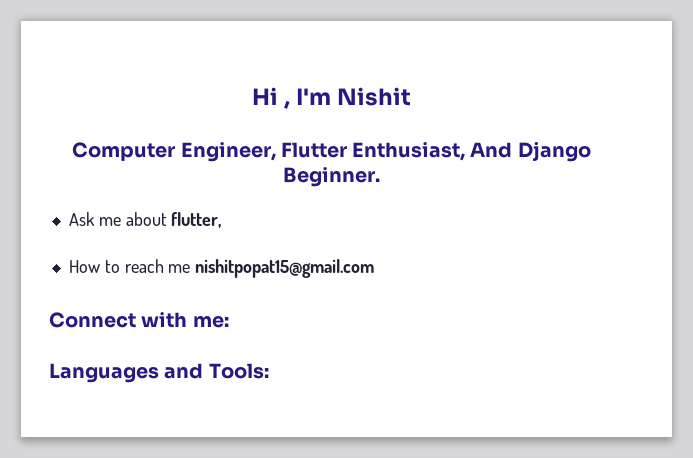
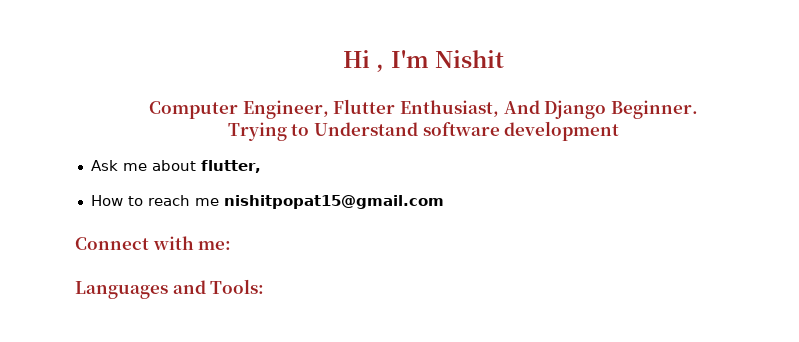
+ Trying to Understand software development

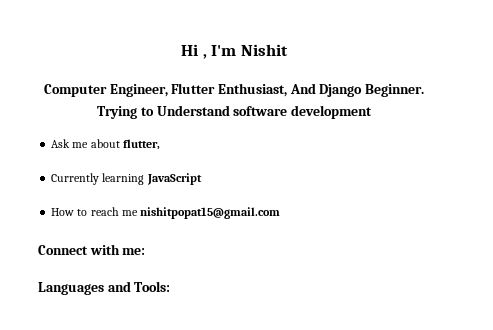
+ Currently learning JavaScript

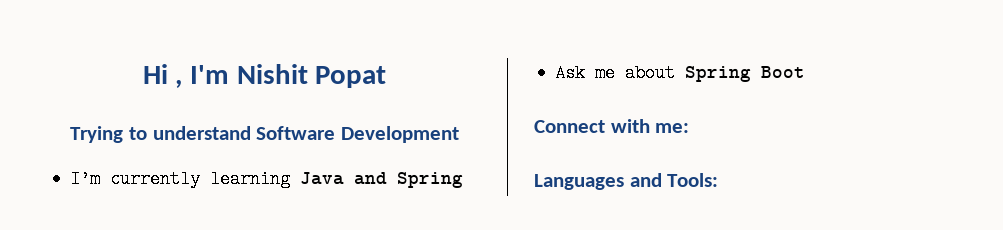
- Hi , I'm Nishit
- Computer Engineer, Flutter Enthusiast, And Django Beginner.
- Trying to Understand software development
- Ask me about flutter,
- Currently learning JavaScript
- How to reach me nishitpopat15@gmail.com
+ Hi , I'm Nishit Popat
+ Trying to understand Software Development
+ I’m currently learning Java and Spring
+ Ask me about Spring Boot

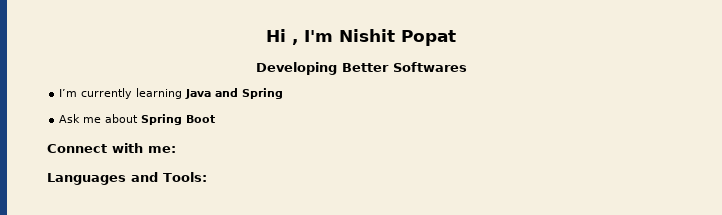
- Trying to understand Software Development
+ Developing Better Softwares

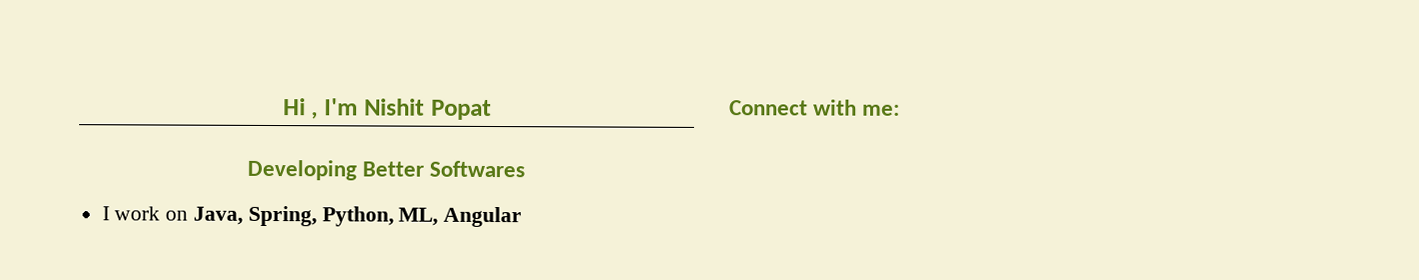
- I’m currently learning Java and Spring
- Ask me about Spring Boot
+ I work on Java, Spring, Python, ML, Angular
- Languages and Tools:

